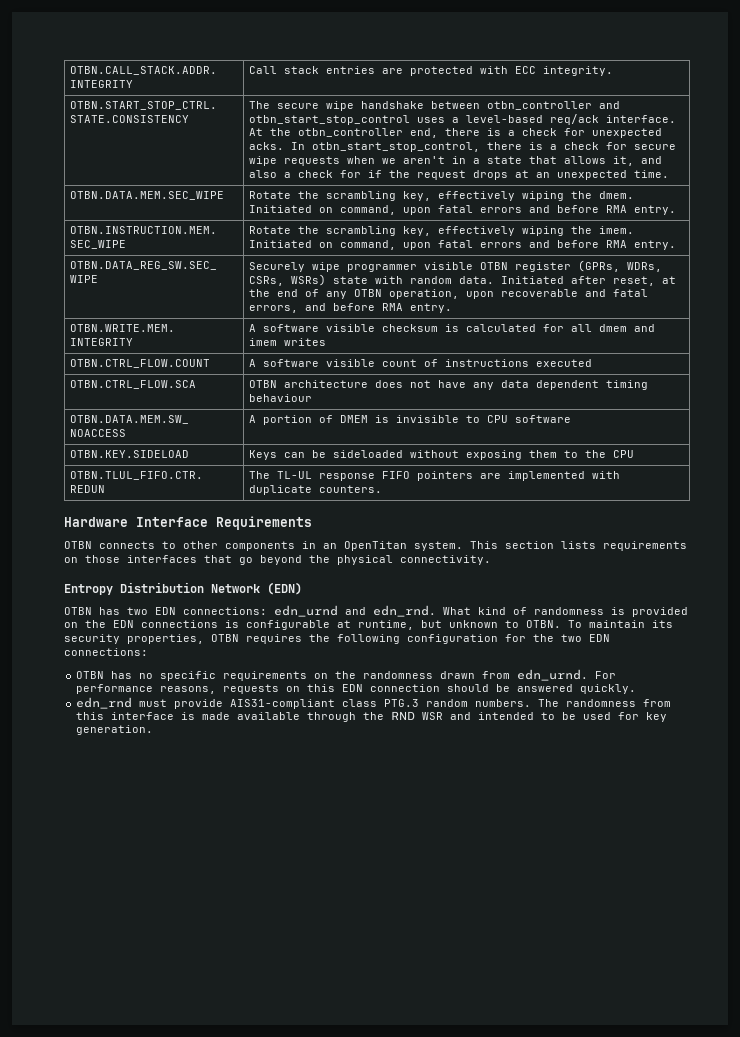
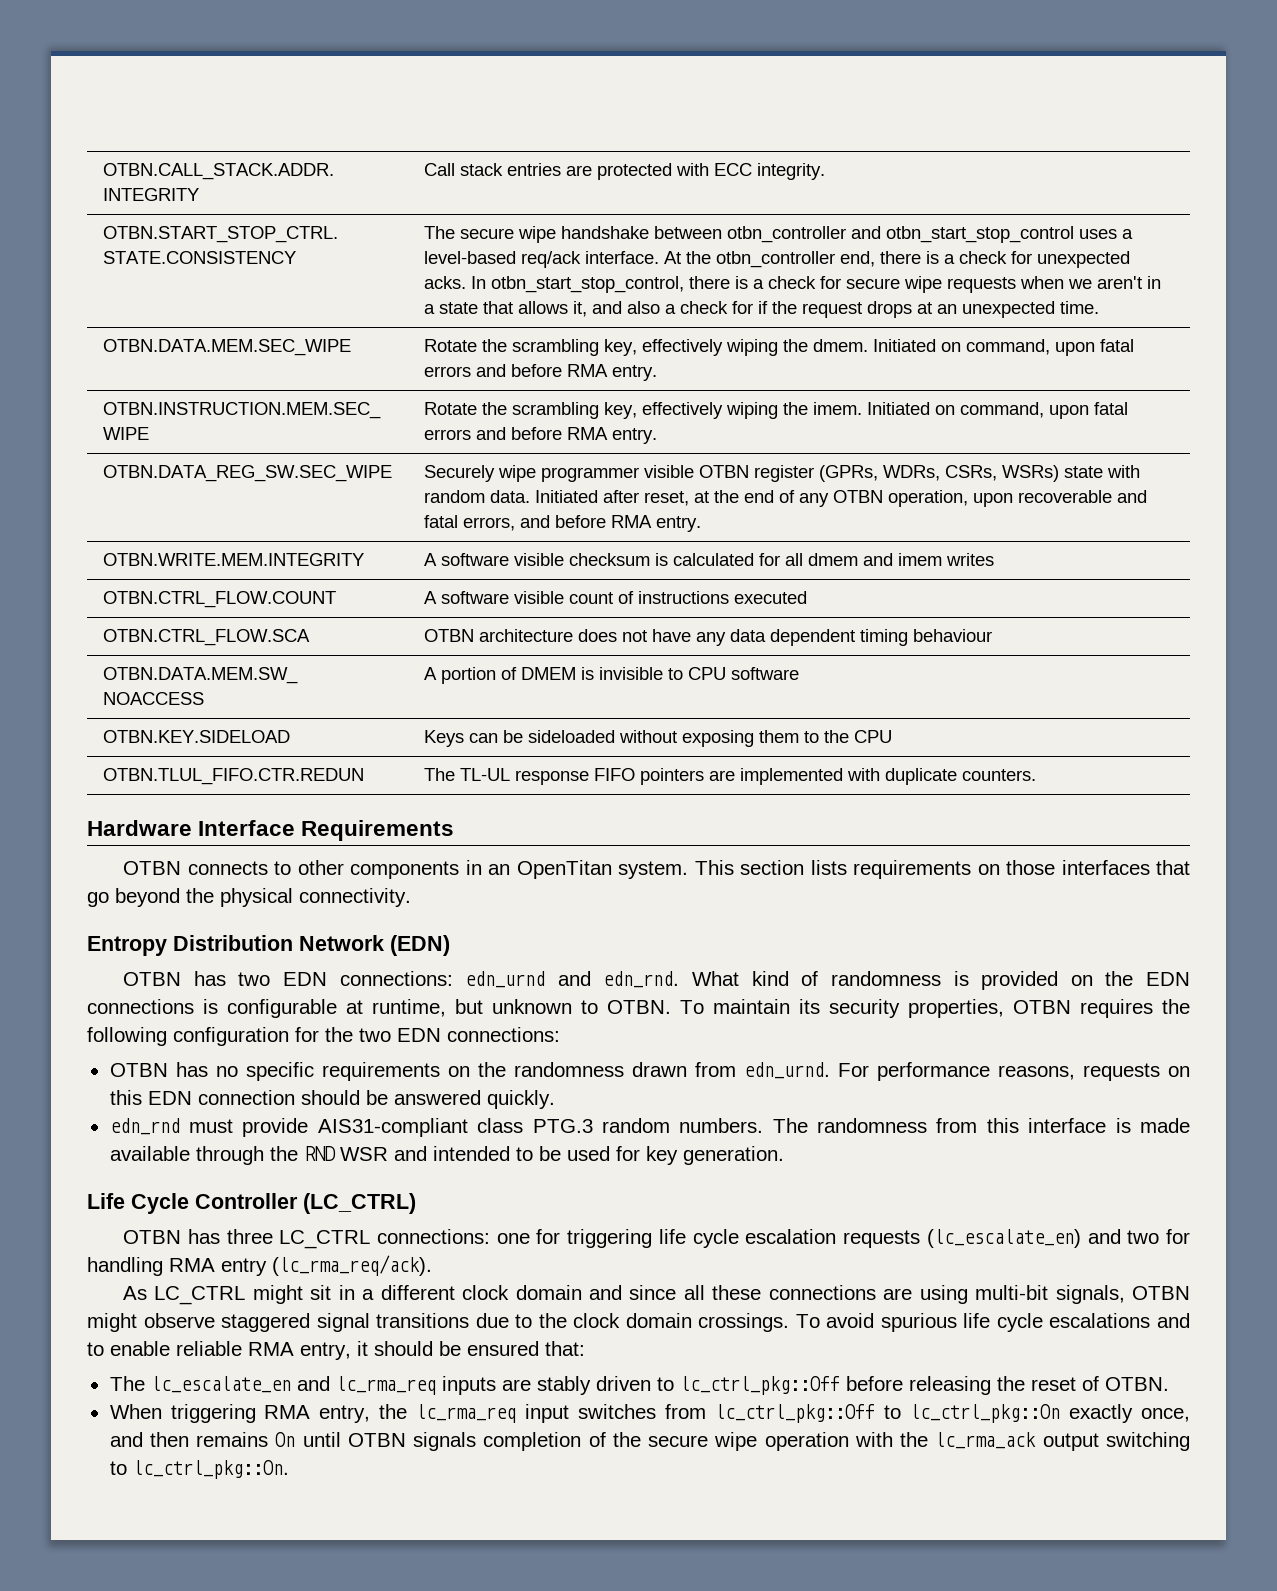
+ Life Cycle Controller (LC_CTRL)
+ OTBN has three LC_CTRL connections: one for triggering life cycle escalation requests (lc_escalate_en) and two for handling RMA entry (lc_rma_req/ack).
+ As LC_CTRL might sit in a different clock domain and since all these connections are using multi-bit signals, OTBN might observe staggered signal transitions due to the clock domain crossings. To avoid spurious life cycle escalations and to enable reliable RMA entry, it should be ensured that:
+ The lc_escalate_en and lc_rma_req inputs are stably driven to lc_ctrl_pkg::Off before releasing the reset of OTBN.
+ When triggering RMA entry, the lc_rma_req input switches from lc_ctrl_pkg::Off to lc_ctrl_pkg::On exactly once, and then remains On until OTBN signals completion of the secure wipe operation with the lc_rma_ack output switching to lc_ctrl_pkg::On.

